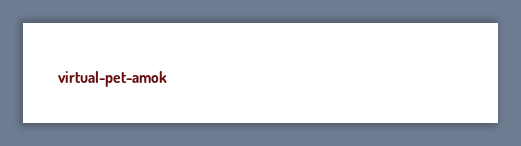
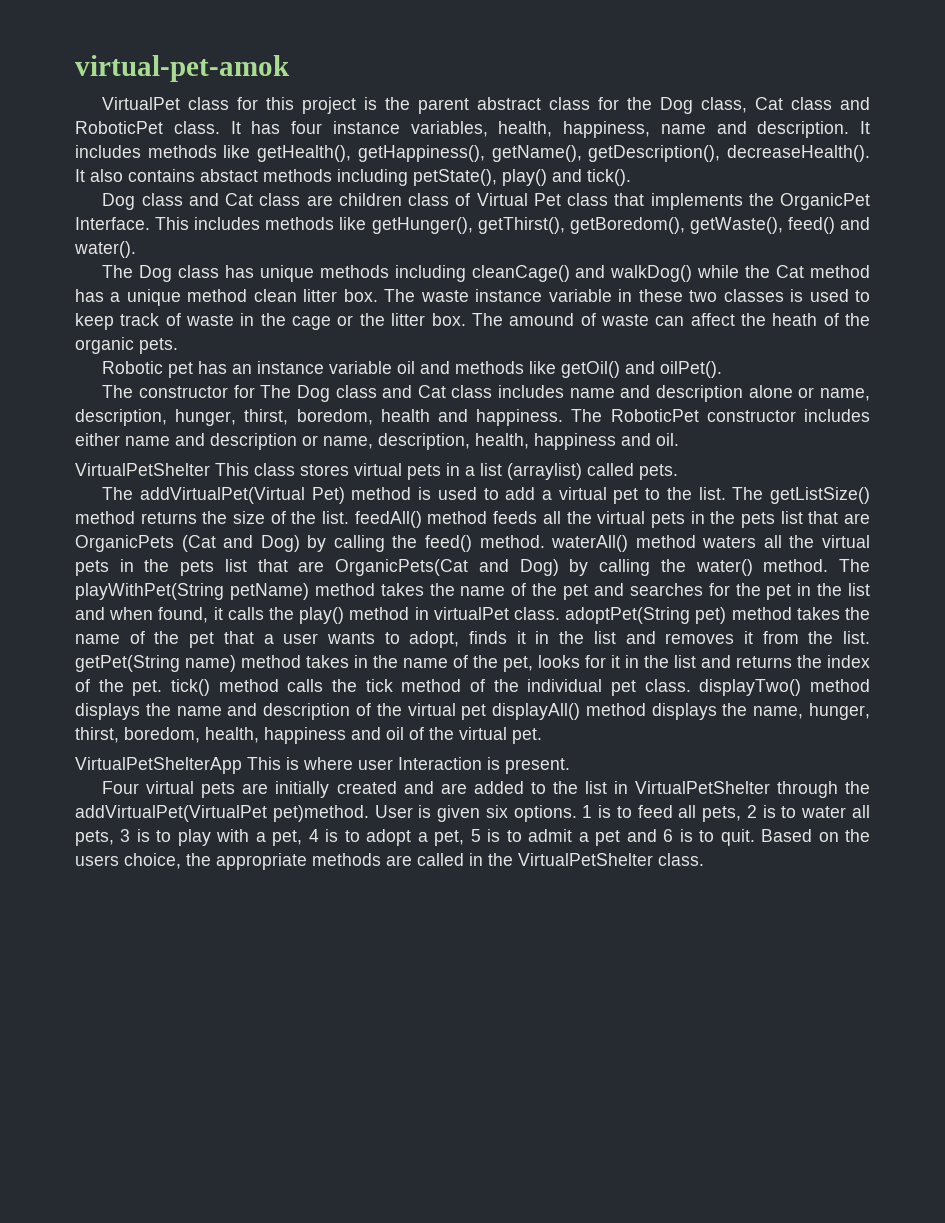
+ VirtualPet class for this project is the parent abstract class for the Dog class, Cat class and RoboticPet class. It has four instance variables, health, happiness, name and description. It includes methods like getHealth(), getHappiness(), getName(), getDescription(), decreaseHealth(). It also contains abstact methods including petState(), play() and tick().
+ Dog class and Cat class are children class of Virtual Pet class that implements the OrganicPet Interface. This includes methods like getHunger(), getThirst(), getBoredom(), getWaste(), feed() and water().
+ The Dog class has unique methods including cleanCage() and walkDog() while the Cat method has a unique method clean litter box. The waste instance variable in these two classes is used to keep track of waste in the cage or the litter box. The amound of waste can affect the heath of the organic pets.
+ Robotic pet has an instance variable oil and methods like getOil() and oilPet().
+ The constructor for The Dog class and Cat class includes name and description alone or name, description, hunger, thirst, boredom, health and happiness. The RoboticPet constructor includes either name and description or name, description, health, happiness and oil.
+ VirtualPetShelter This class stores virtual pets in a list (arraylist) called pets.
+ The addVirtualPet(Virtual Pet) method is used to add a virtual pet to the list. The getListSize() method returns the size of the list. feedAll() method feeds all the virtual pets in the pets list that are OrganicPets (Cat and Dog) by calling the feed() method. waterAll() method waters all the virtual pets in the pets list that are OrganicPets(Cat and Dog) by calling the water() method. The playWithPet(String petName) method takes the name of the pet and searches for the pet in the list and when found, it calls the play() method in virtualPet class. adoptPet(String pet) method takes the name of the pet that a user wants to adopt, finds it in the list and removes it from the list. getPet(String name) method takes in the name of the pet, looks for it in the list and returns the index of the pet. tick() method calls the tick method of the individual pet class. displayTwo() method displays the name and description of the virtual pet displayAll() method displays the name, hunger, thirst, boredom, health, happiness and oil of the virtual pet.
+ VirtualPetShelterApp This is where user Interaction is present.
+ Four virtual pets are initially created and are added to the list in VirtualPetShelter through the addVirtualPet(VirtualPet pet)method. User is given six options. 1 is to feed all pets, 2 is to water all pets, 3 is to play with a pet, 4 is to adopt a pet, 5 is to admit a pet and 6 is to quit. Based on the users choice, the appropriate methods are called in the VirtualPetShelter class.

